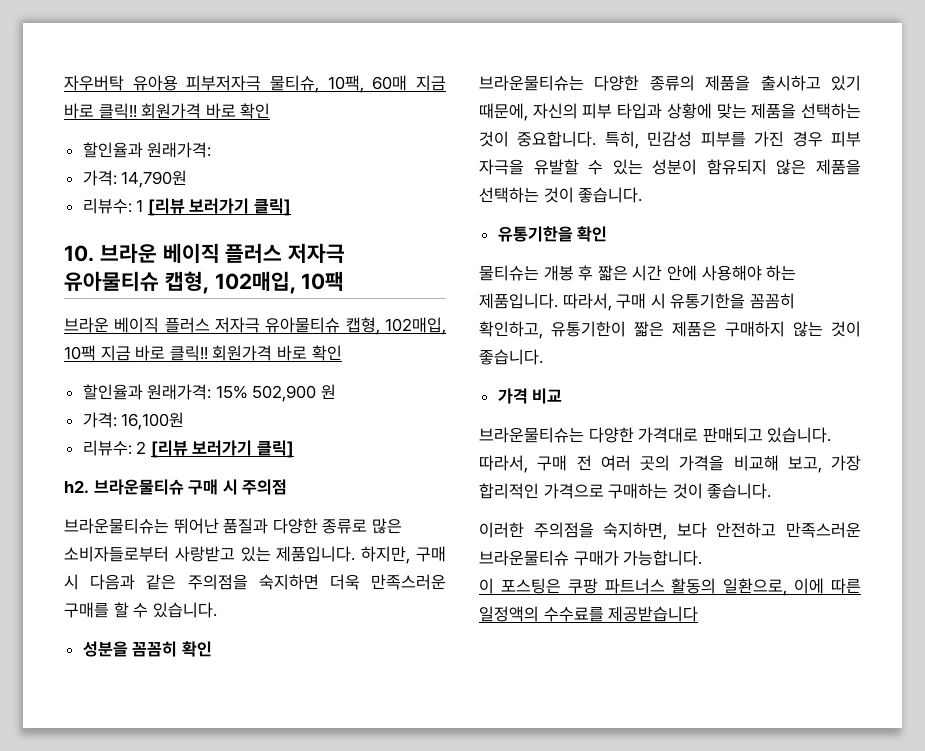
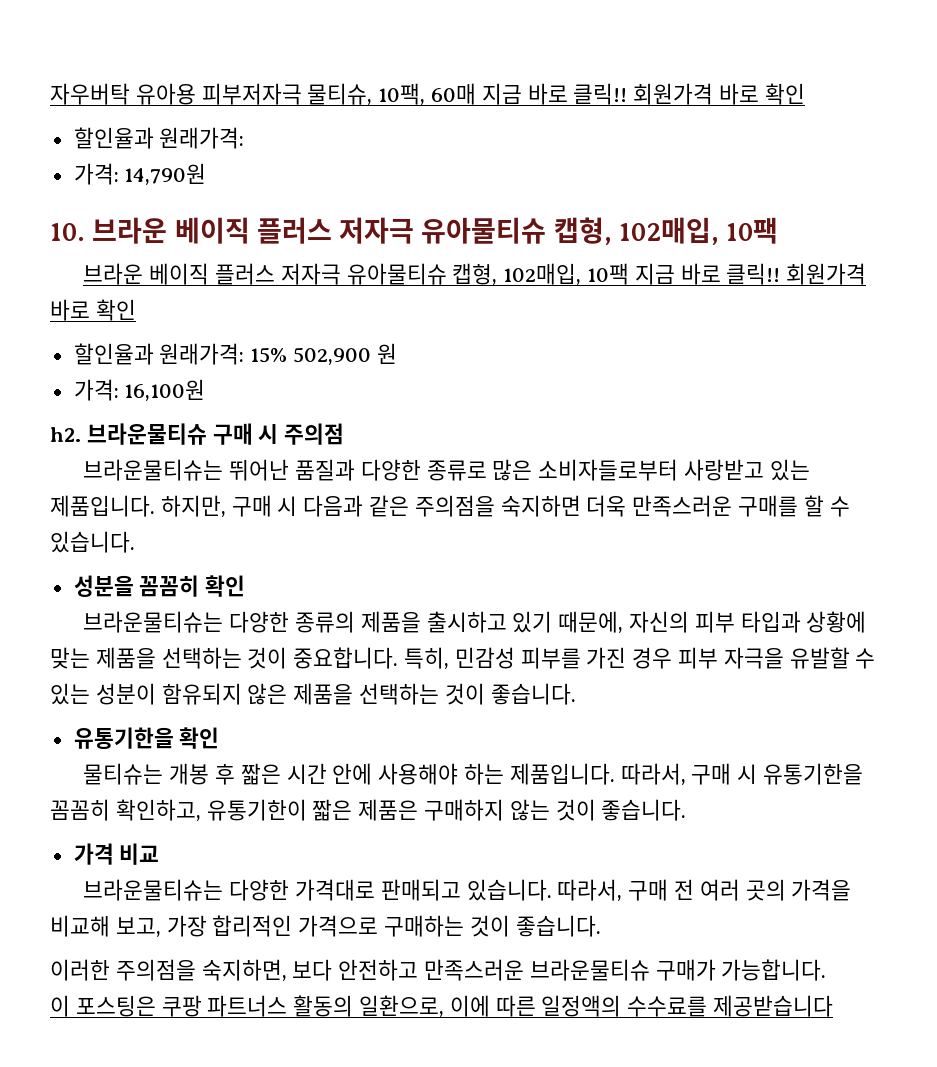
- 리뷰수: 1 [리뷰 보러가기 클릭]
- 리뷰수: 2 [리뷰 보러가기 클릭]

